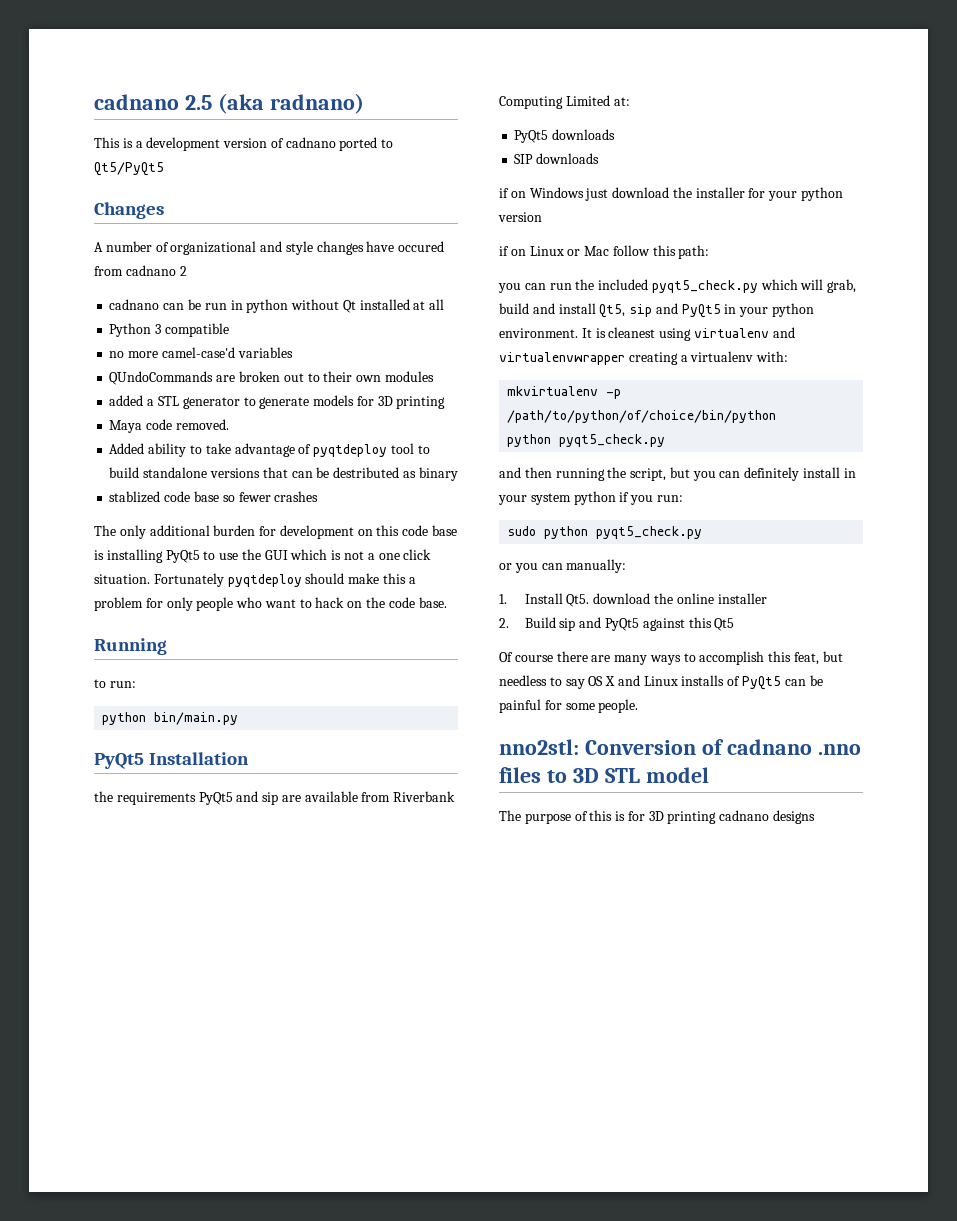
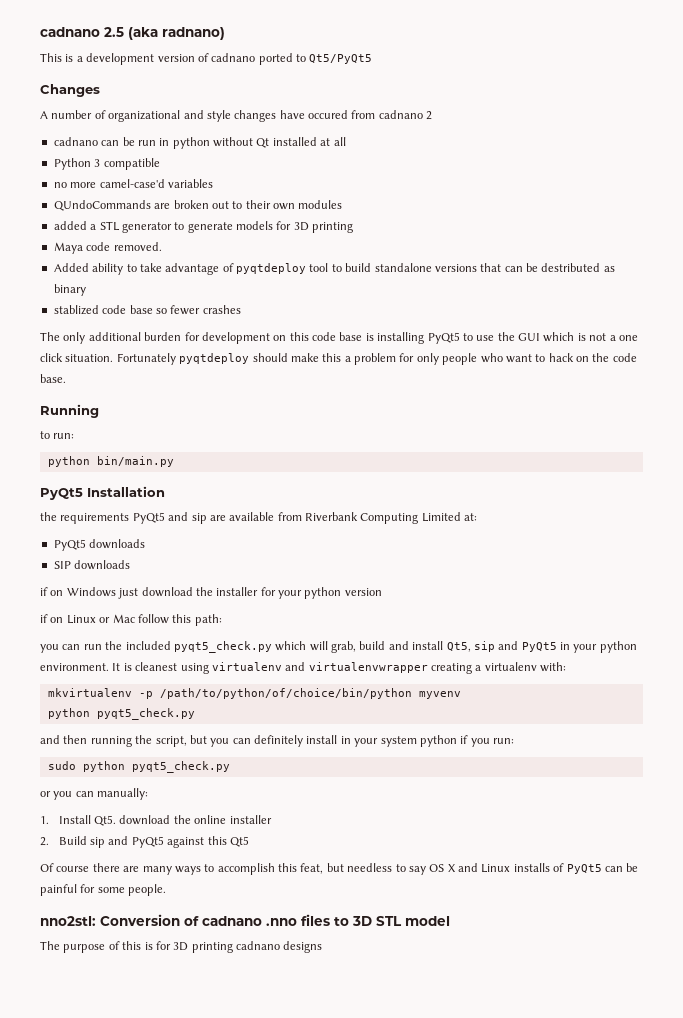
- mkvirtualenv -p /path/to/python/of/choice/bin/python
+ mkvirtualenv -p /path/to/python/of/choice/bin/python myvenv

